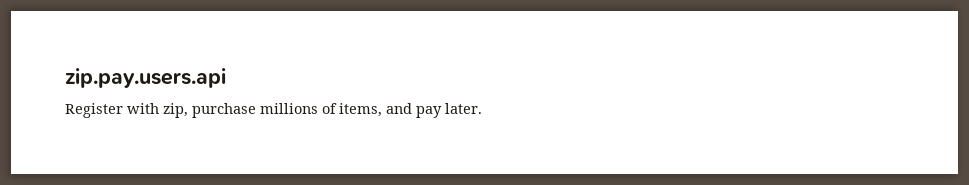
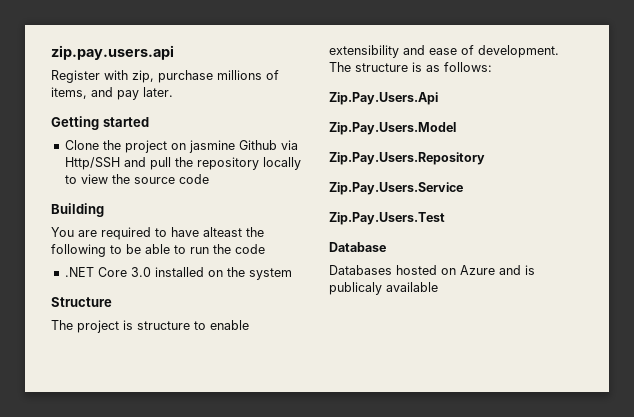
+ Getting started
+ Clone the project on jasmine Github via Http/SSH and pull the repository locally to view the source code
+ Building
+ You are required to have alteast the following to be able to run the code
+ .NET Core 3.0 installed on the system
+ Structure
+ The project is structure to enable extensibility and ease of development. The structure is as follows:
+ Zip.Pay.Users.Api
+ Zip.Pay.Users.Model
+ Zip.Pay.Users.Repository
+ Zip.Pay.Users.Service
+ Zip.Pay.Users.Test
+ Database
+ Databases hosted on Azure and is publicaly available

